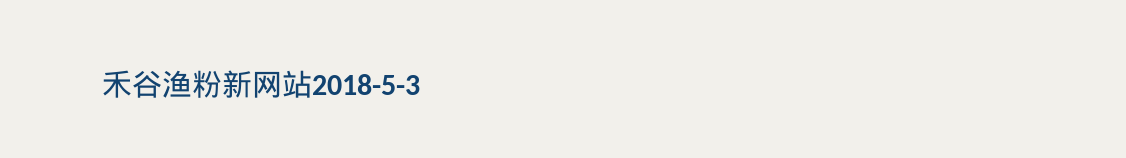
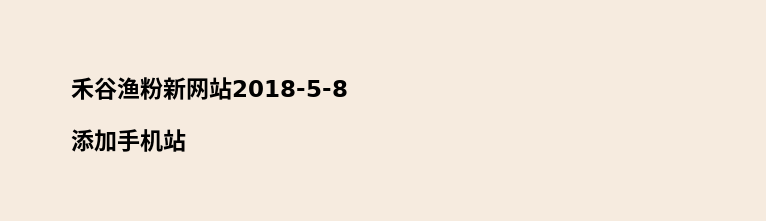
- 禾谷渔粉新网站2018-5-3
+ 禾谷渔粉新网站2018-5-8
+ 添加手机站

